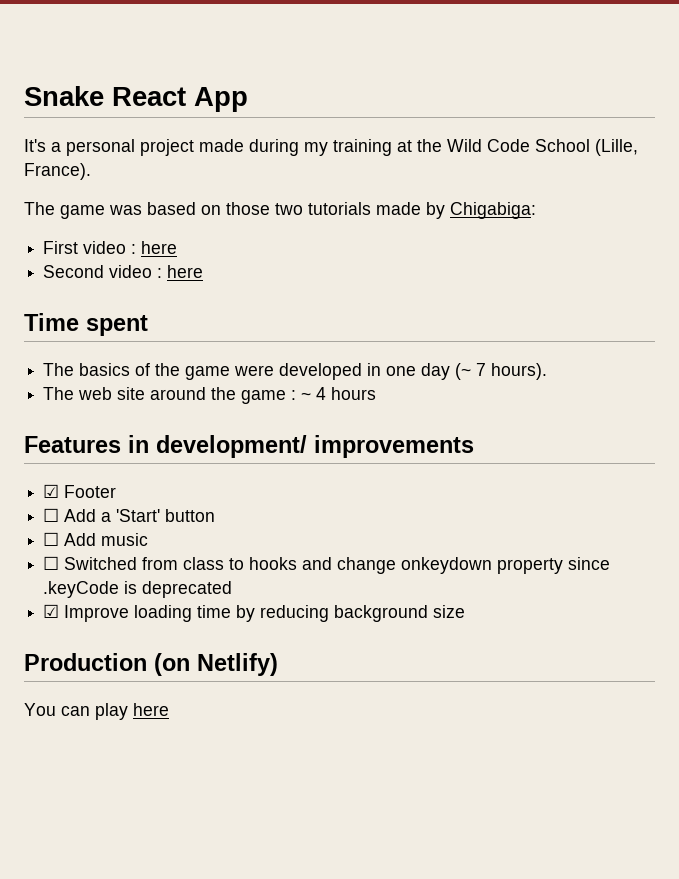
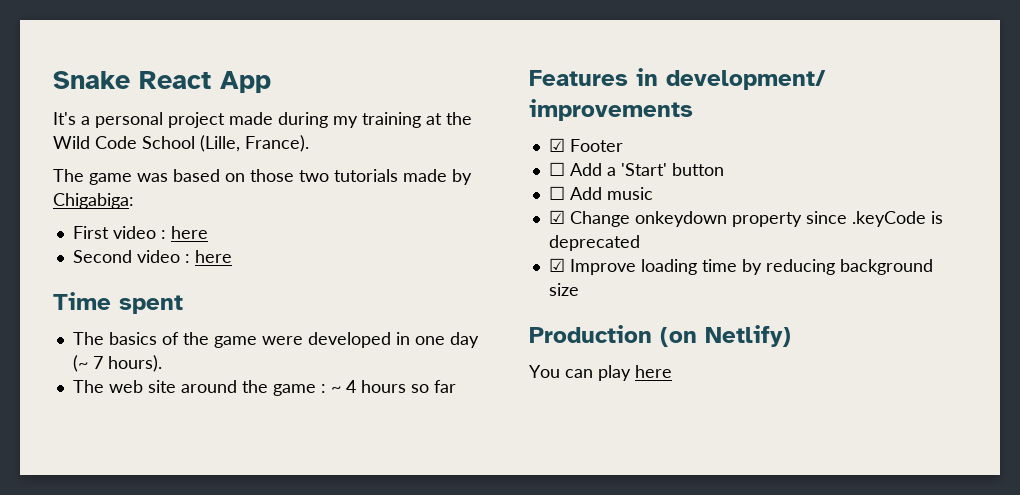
- The web site around the game : ~ 4 hours
+ The web site around the game : ~ 4 hours so far
- ☐ Switched from class to hooks and change onkeydown property since .keyCode is deprecated
+ ☑ Change onkeydown property since .keyCode is deprecated

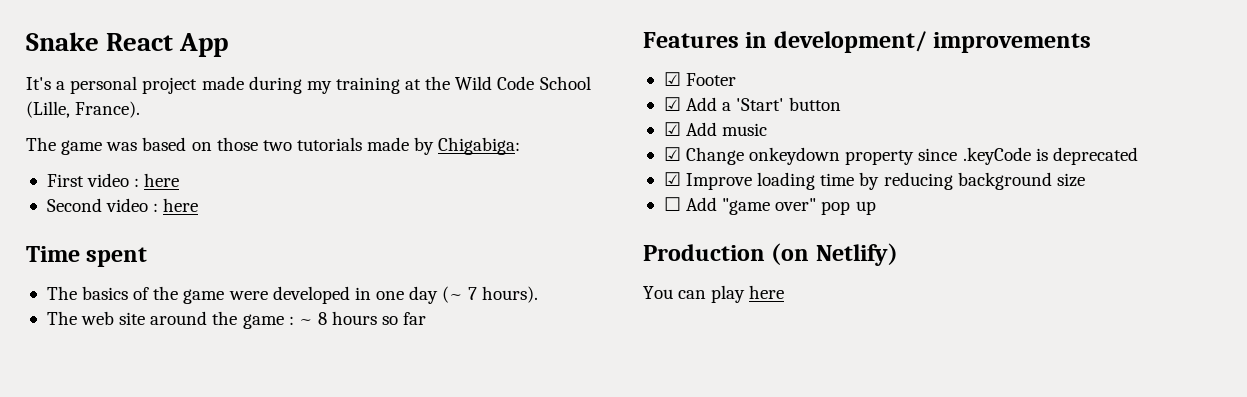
- The web site around the game : ~ 4 hours so far
+ The web site around the game : ~ 8 hours so far
- ☐ Add a 'Start' button
+ ☑ Add a 'Start' button
- ☐ Add music
+ ☑ Add music
+ ☐ Add "game over" pop up

